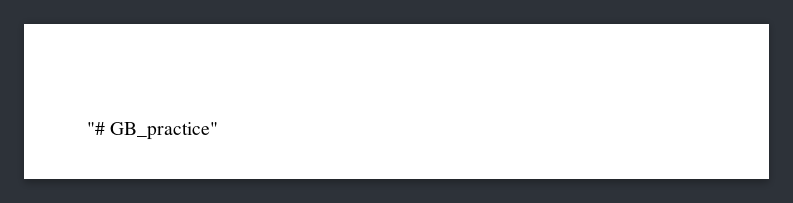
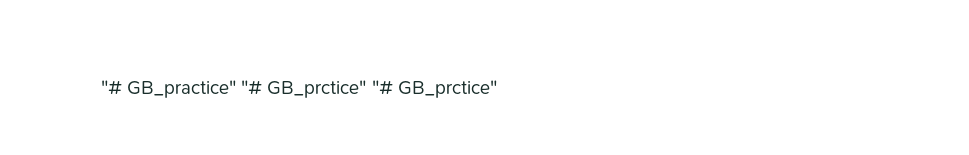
- "# GB_practice"
+ "# GB_practice" "# GB_prctice" "# GB_prctice"

